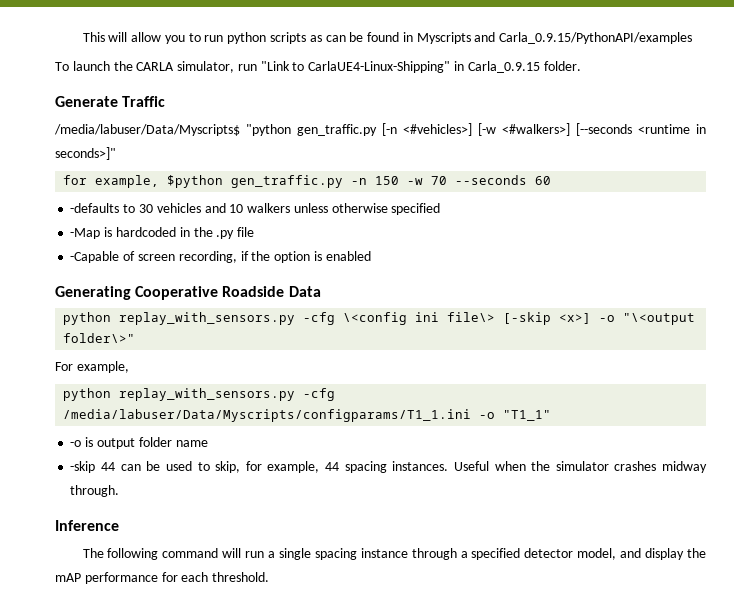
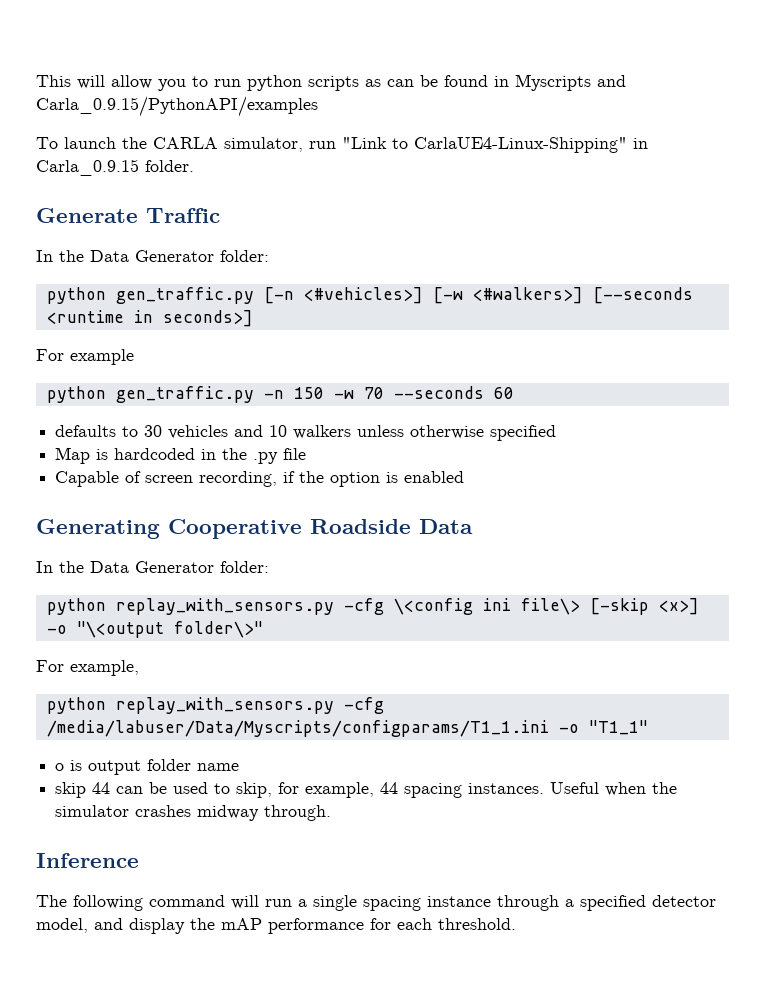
  Generate Traffic
- /media/labuser/Data/Myscripts$ "python gen_traffic.py [-n <#vehicles>] [-w <#walkers>] [--seconds <runtime in seconds>]"
- for example, $python gen_traffic.py -n 150 -w 70 --seconds 60
+ In the Data Generator folder:
+ python gen_traffic.py [-n <#vehicles>] [-w <#walkers>] [--seconds <runtime in seconds>]
+ For example
+ python gen_traffic.py -n 150 -w 70 --seconds 60
- -defaults to 30 vehicles and 10 walkers unless otherwise specified
+ defaults to 30 vehicles and 10 walkers unless otherwise specified
- -Map is hardcoded in the .py file
+ Map is hardcoded in the .py file
- -Capable of screen recording, if the option is enabled
+ Capable of screen recording, if the option is enabled
  Generating Cooperative Roadside Data
+ In the Data Generator folder:
- -o is output folder name
+ o is output folder name
- -skip 44 can be used to skip, for example, 44 spacing instances.
+ skip 44 can be used to skip, for example, 44 spacing instances.

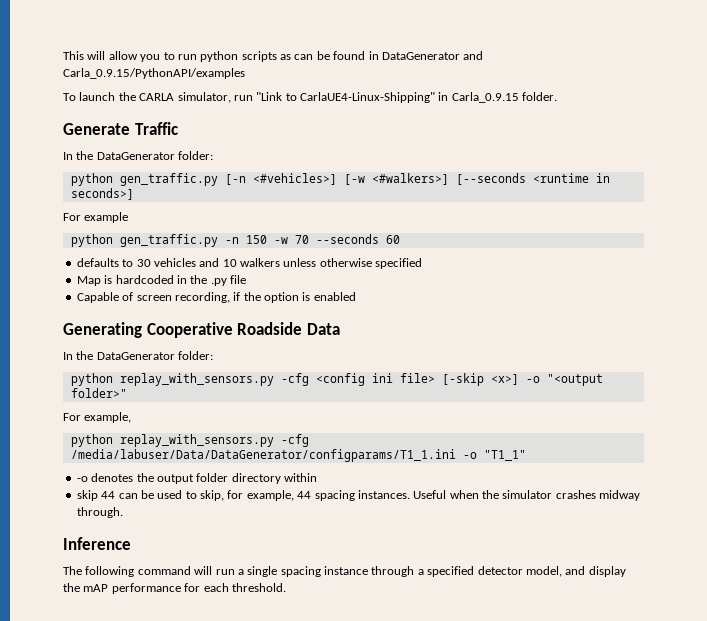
- This will allow you to run python scripts as can be found in Myscripts and Carla_0.9.15/PythonAPI/examples
+ This will allow you to run python scripts as can be found in DataGenerator and Carla_0.9.15/PythonAPI/examples
  Generate Traffic
- In the Data Generator folder:
+ In the DataGenerator folder:
  Generating Cooperative Roadside Data
- In the Data Generator folder:
+ In the DataGenerator folder:
- python replay_with_sensors.py -cfg \<config ini file\> [-skip <x>] -o "\<output folder\>"
+ python replay_with_sensors.py -cfg <config ini file> [-skip <x>] -o "<output folder>"
- python replay_with_sensors.py -cfg /media/labuser/Data/Myscripts/configparams/T1_1.ini -o "T1_1"
+ python replay_with_sensors.py -cfg /media/labuser/Data/DataGenerator/configparams/T1_1.ini -o "T1_1"
- o is output folder name
+ -o denotes the output folder directory within

